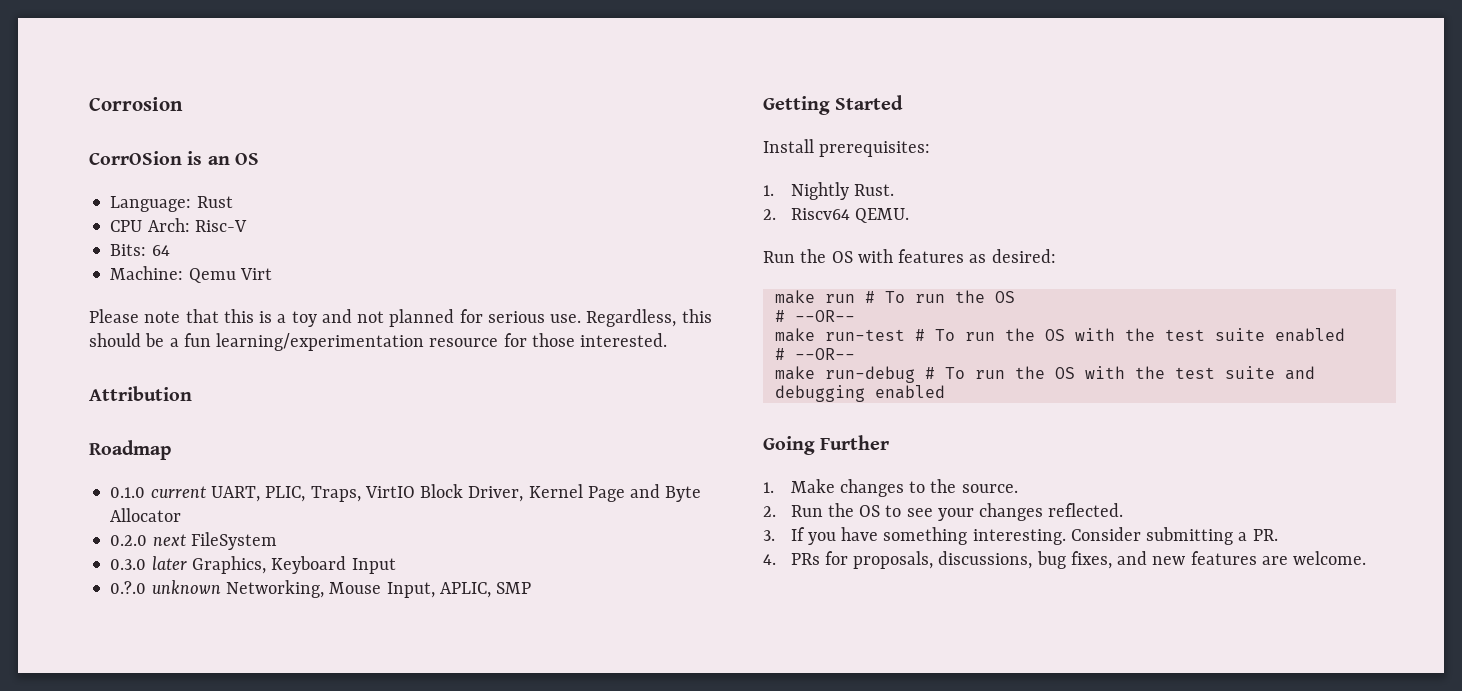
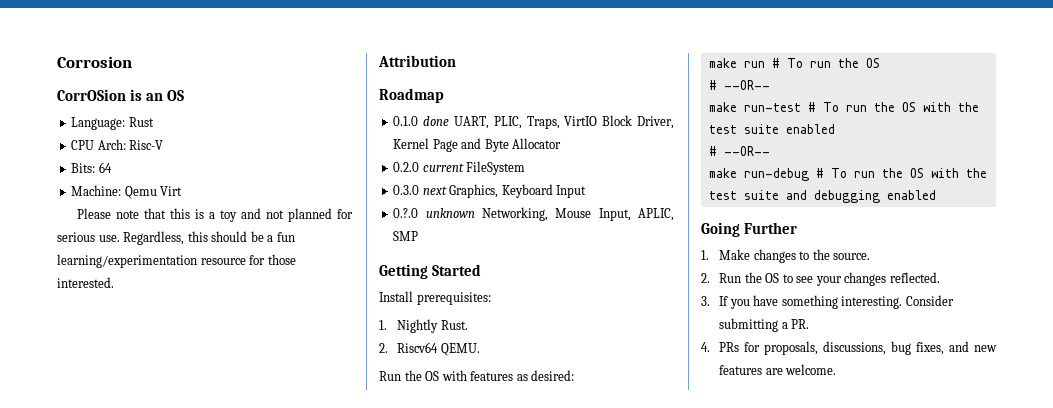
- 0.1.0 current UART, PLIC, Traps, VirtIO Block Driver, Kernel Page and Byte Allocator
+ 0.1.0 done UART, PLIC, Traps, VirtIO Block Driver, Kernel Page and Byte Allocator
- 0.2.0 next FileSystem
+ 0.2.0 current FileSystem
- 0.3.0 later Graphics, Keyboard Input
+ 0.3.0 next Graphics, Keyboard Input

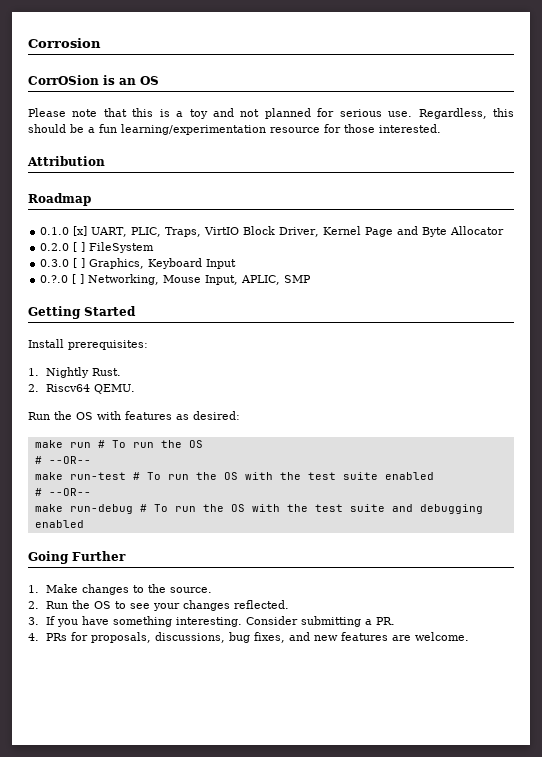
- Language: Rust
- CPU Arch: Risc-V
- Bits: 64
- Machine: Qemu Virt
- 0.1.0 done UART, PLIC, Traps, VirtIO Block Driver, Kernel Page and Byte Allocator
+ 0.1.0 [x] UART, PLIC, Traps, VirtIO Block Driver, Kernel Page and Byte Allocator
- 0.2.0 current FileSystem
+ 0.2.0 [ ] FileSystem
- 0.3.0 next Graphics, Keyboard Input
+ 0.3.0 [ ] Graphics, Keyboard Input
- 0.?.0 unknown Networking, Mouse Input, APLIC, SMP
+ 0.?.0 [ ] Networking, Mouse Input, APLIC, SMP

